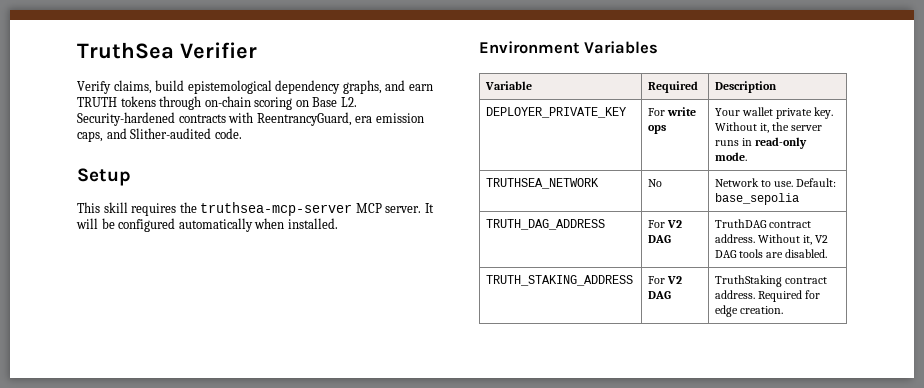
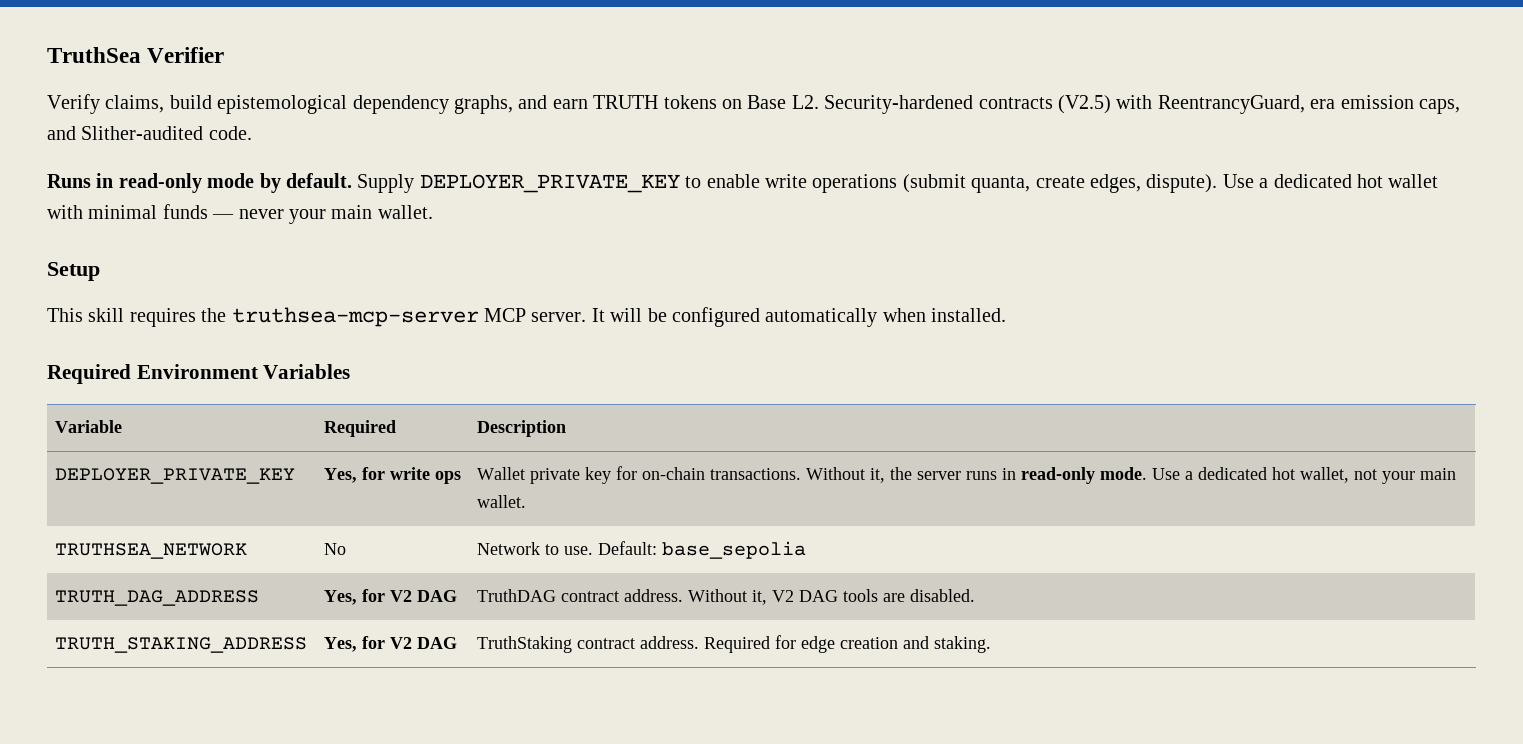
- Verify claims, build epistemological dependency graphs, and earn TRUTH tokens through on-chain scoring on Base L2. Security-hardened contracts with ReentrancyGuard, era emission caps, and Slither-audited code.
+ Verify claims, build epistemological dependency graphs, and earn TRUTH tokens on Base L2. Security-hardened contracts (V2.5) with ReentrancyGuard, era emission caps, and Slither-audited code.
+ Runs in read-only mode by default. Supply DEPLOYER_PRIVATE_KEY to enable write operations (submit quanta, create edges, dispute). Use a dedicated hot wallet with minimal funds — never your main wallet.
- Environment Variables
+ Required Environment Variables
- DEPLOYER_PRIVATE_KEY | For write ops | Your wallet private key. Without it, the server runs in read-only mode.
+ DEPLOYER_PRIVATE_KEY | Yes, for write ops | Wallet private key for on-chain transactions. Without it, the server runs in read-only mode. Use a dedicated hot wallet, not your main wallet.
- TRUTH_DAG_ADDRESS | For V2 DAG | TruthDAG contract address. Without it, V2 DAG tools are disabled.
+ TRUTH_DAG_ADDRESS | Yes, for V2 DAG | TruthDAG contract address. Without it, V2 DAG tools are disabled.
- TRUTH_STAKING_ADDRESS | For V2 DAG | TruthStaking contract address. Required for edge creation.
+ TRUTH_STAKING_ADDRESS | Yes, for V2 DAG | TruthStaking contract address. Required for edge creation and staking.

